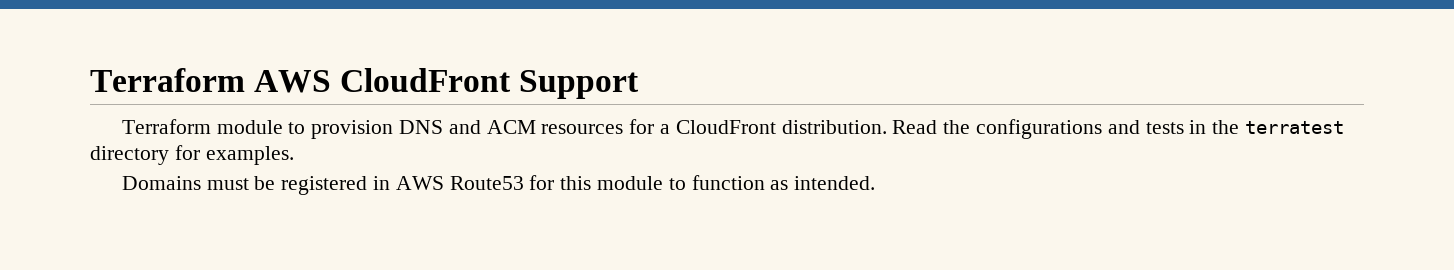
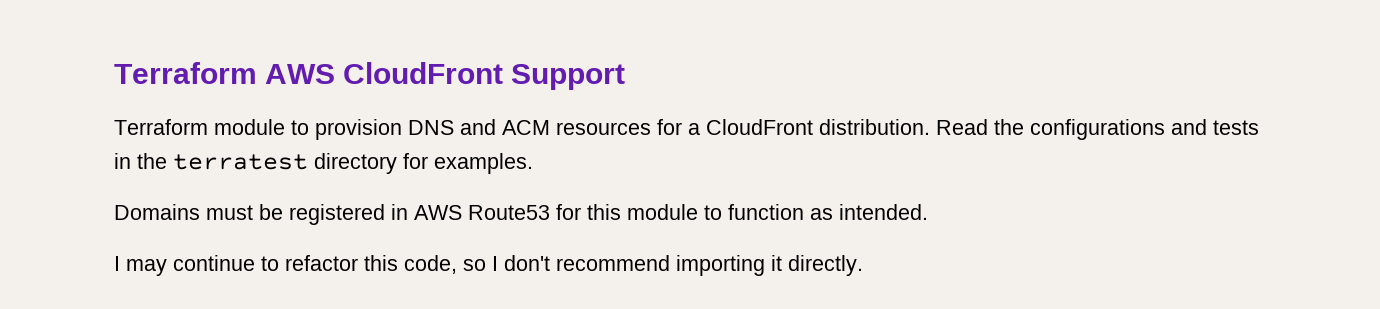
+ I may continue to refactor this code, so I don't recommend importing it directly.

